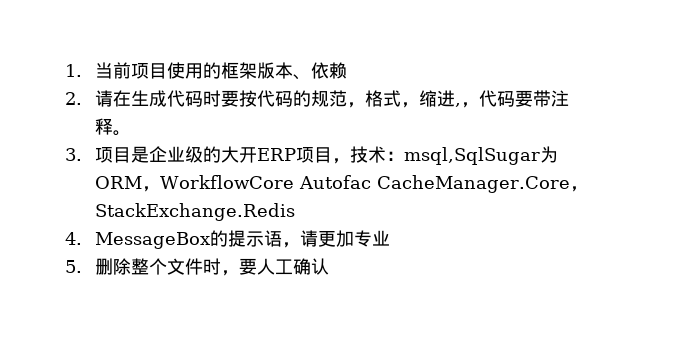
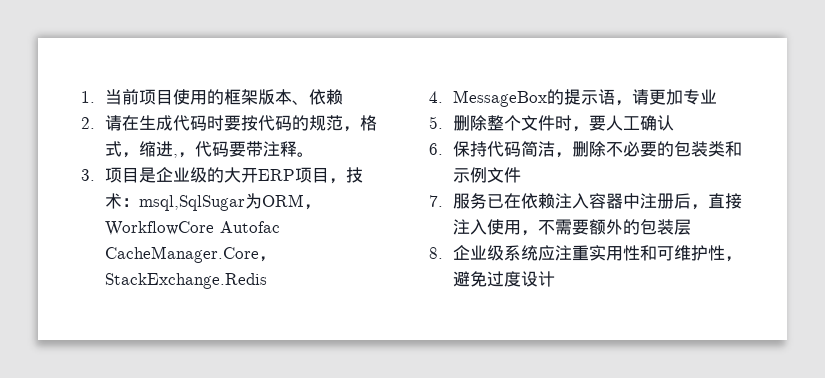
+ 6.保持代码简洁，删除不必要的包装类和示例文件
+ 7.服务已在依赖注入容器中注册后，直接注入使用，不需要额外的包装层
+ 8.企业级系统应注重实用性和可维护性，避免过度设计

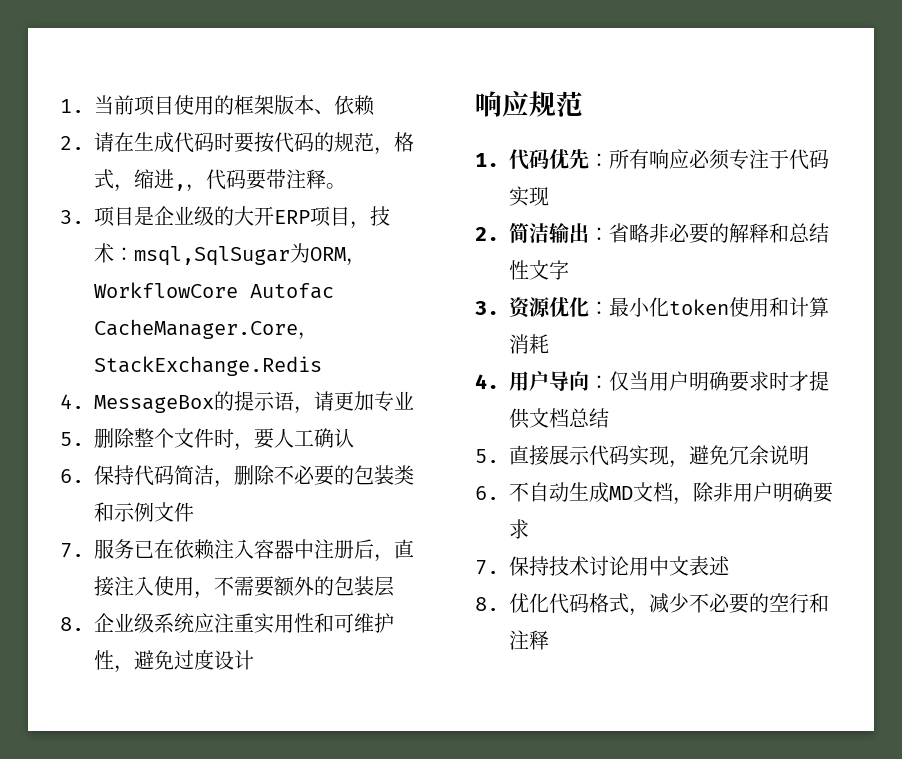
+ 响应规范
+ 1.代码优先：所有响应必须专注于代码实现
+ 2.简洁输出：省略非必要的解释和总结性文字
+ 3.资源优化：最小化token使用和计算消耗
+ 4.用户导向：仅当用户明确要求时才提供文档总结
+ 5.直接展示代码实现，避免冗余说明
+ 6.不自动生成MD文档，除非用户明确要求
+ 7.保持技术讨论用中文表述
+ 8.优化代码格式，减少不必要的空行和注释

